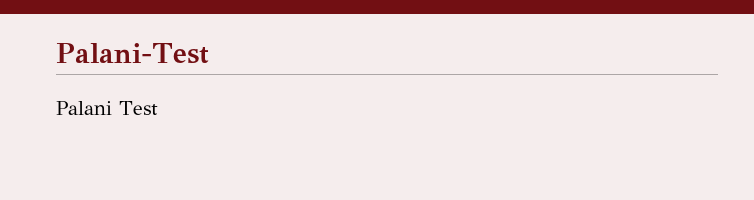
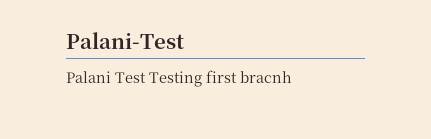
- Palani Test
+ Palani Test Testing first bracnh

